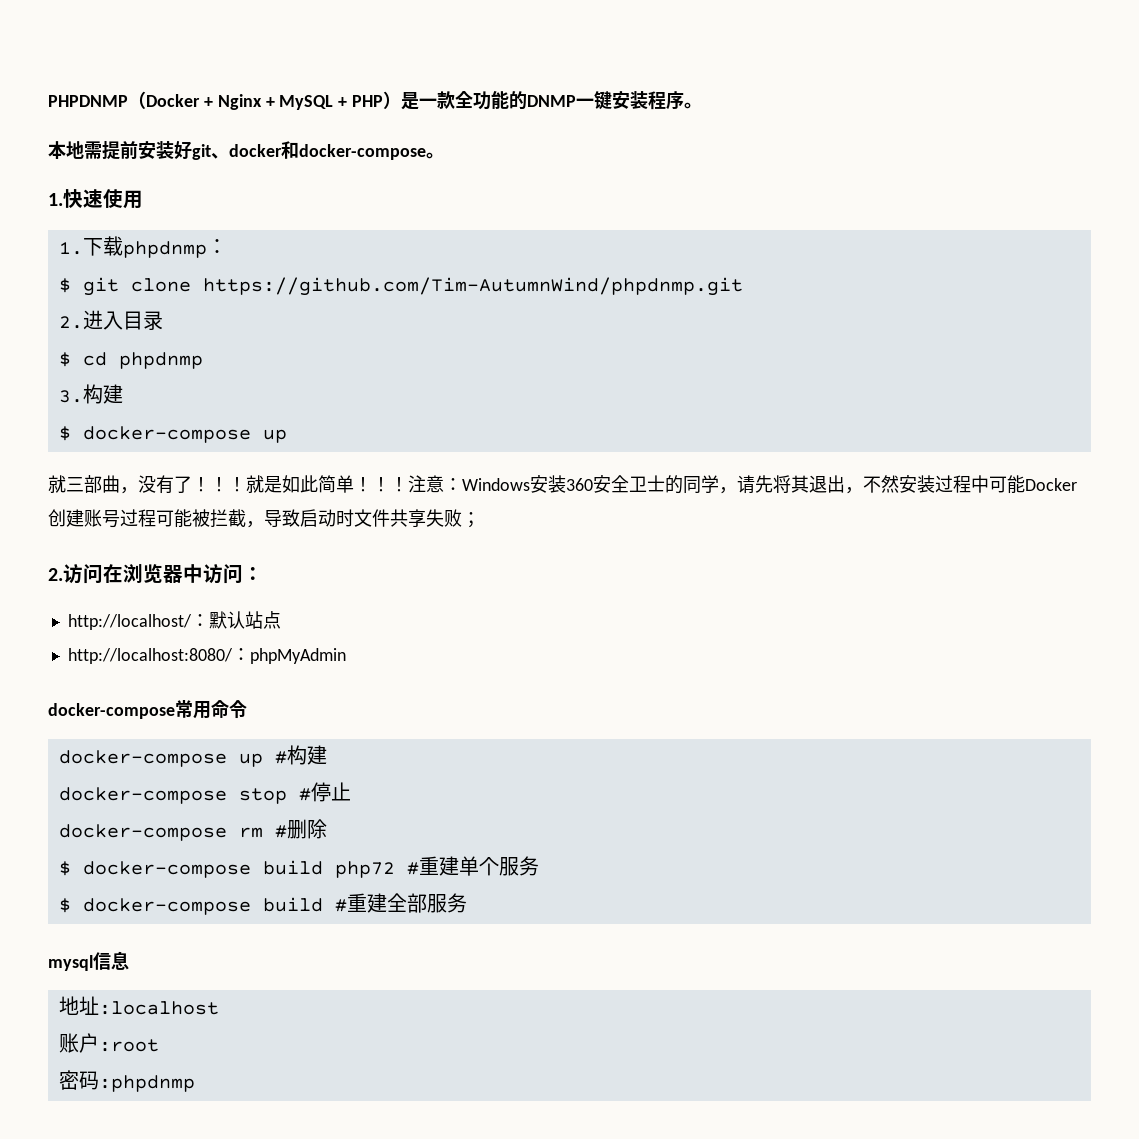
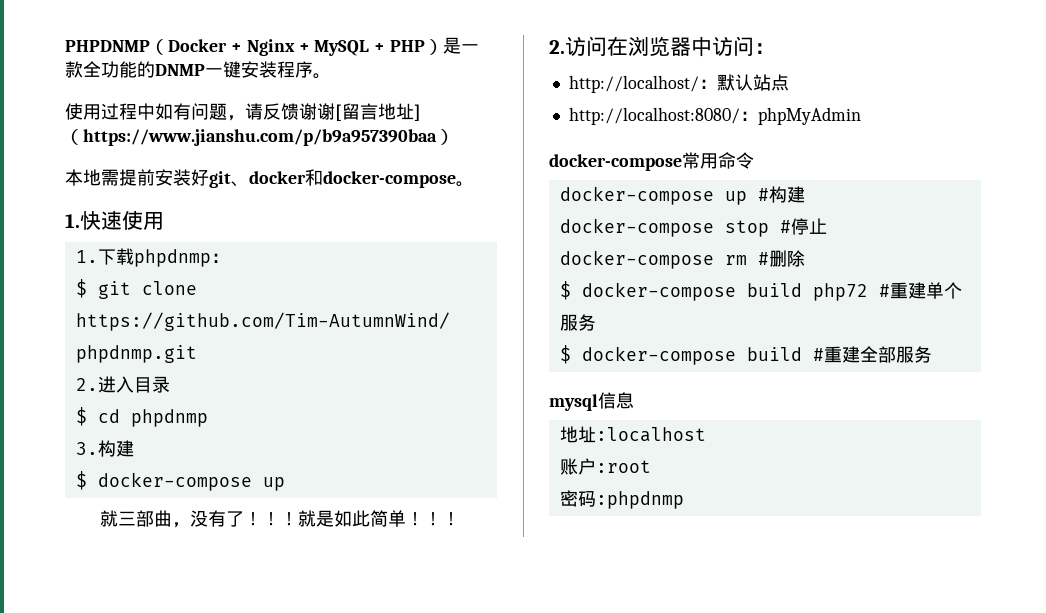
+ 使用过程中如有问题，请反馈谢谢[留言地址]（https://www.jianshu.com/p/b9a957390baa）
- 注意：Windows安装360安全卫士的同学，请先将其退出，不然安装过程中可能Docker创建账号过程可能被拦截，导致启动时文件共享失败；

